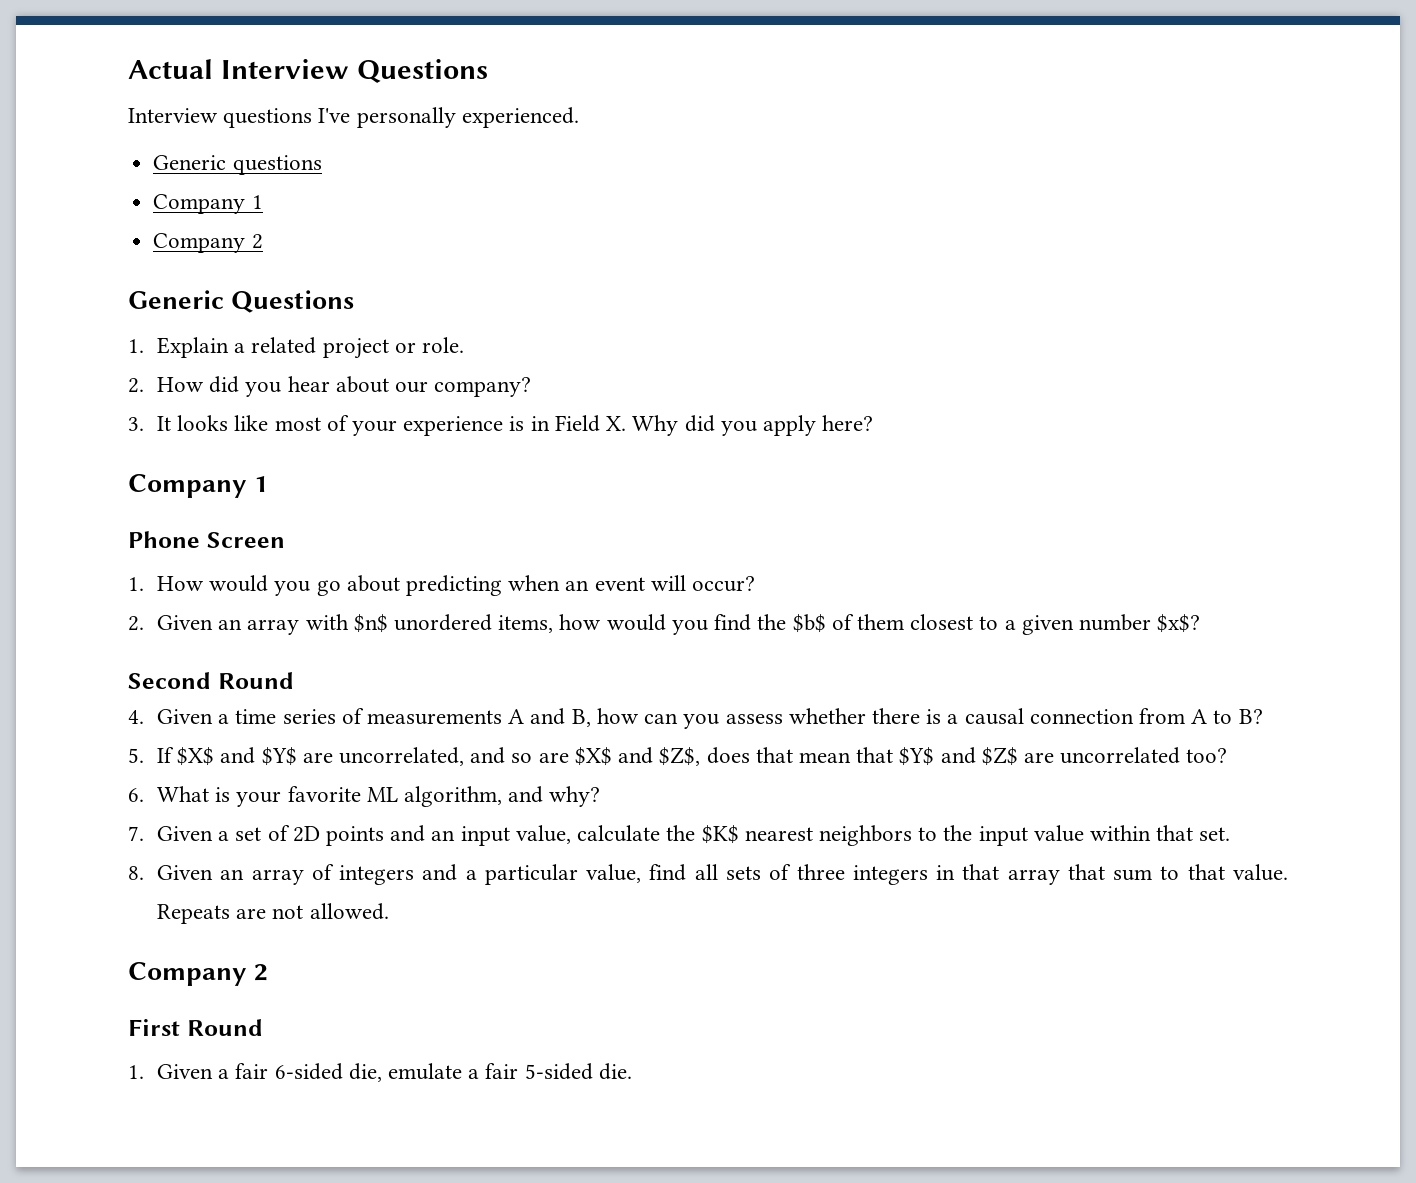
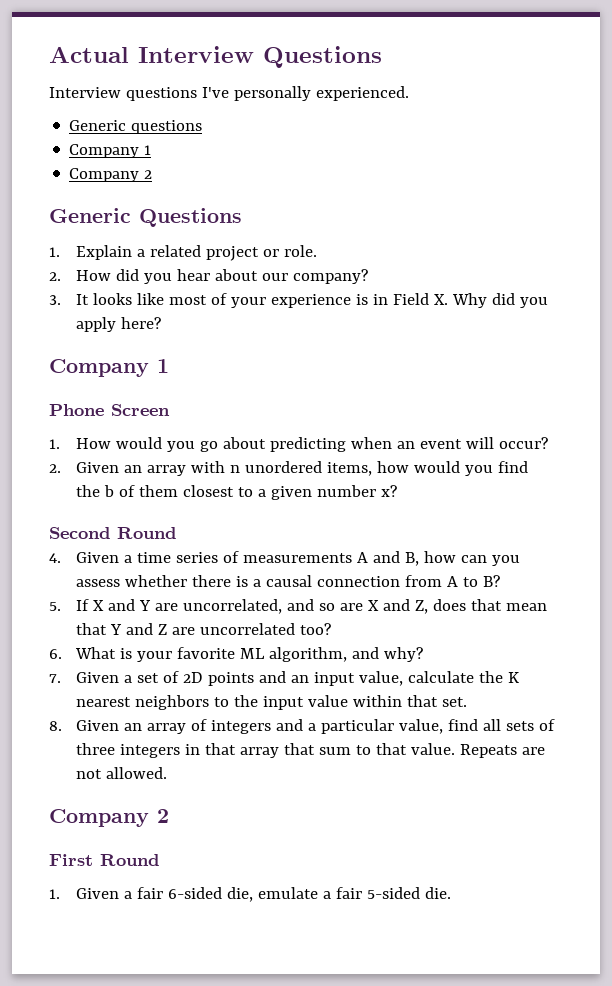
- 2. Given an array with $n$ unordered items, how would you find the $b$ of them closest to a given number $x$?
+ 2. Given an array with n unordered items, how would you find the b of them closest to a given number x?
- 5. If $X$ and $Y$ are uncorrelated, and so are $X$ and $Z$, does that mean that $Y$ and $Z$ are uncorrelated too?
+ 5. If X and Y are uncorrelated, and so are X and Z, does that mean that Y and Z are uncorrelated too?
- 7. Given a set of 2D points and an input value, calculate the $K$ nearest neighbors to the input value within that set.
+ 7. Given a set of 2D points and an input value, calculate the K nearest neighbors to the input value within that set.

